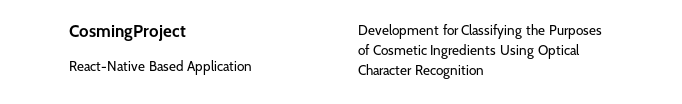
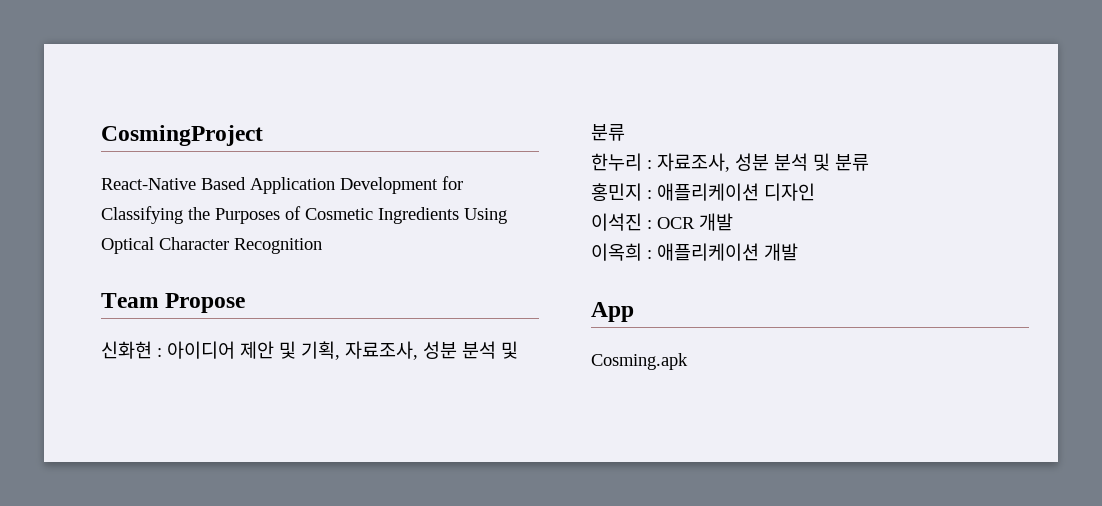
+ Team Propose
+ 신화현 : 아이디어 제안 및 기획, 자료조사, 성분 분석 및 분류
+ 한누리 : 자료조사, 성분 분석 및 분류
+ 홍민지 : 애플리케이션 디자인
+ 이석진 : OCR 개발
+ 이옥희 : 애플리케이션 개발
+ App
+ Cosming.apk

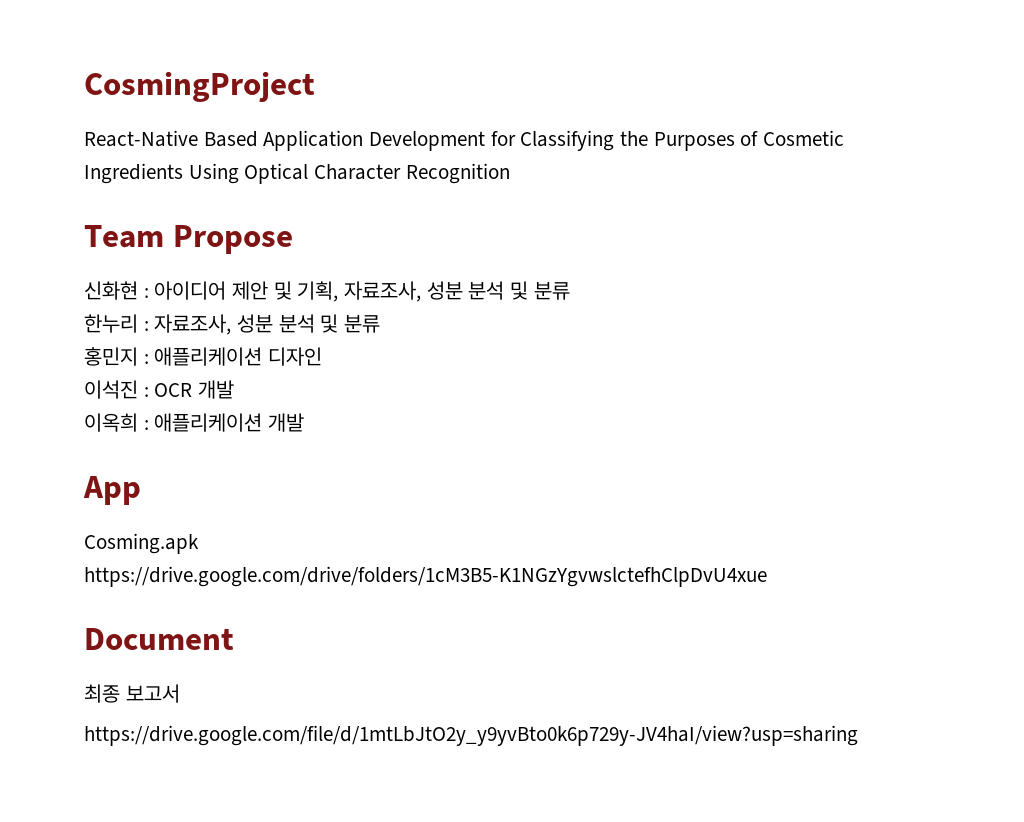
+ https://drive.google.com/drive/folders/1cM3B5-K1NGzYgvwslctefhClpDvU4xue
+ Document
+ 최종 보고서
+ https://drive.google.com/file/d/1mtLbJtO2y_y9yvBto0k6p729y-JV4haI/view?usp=sharing

